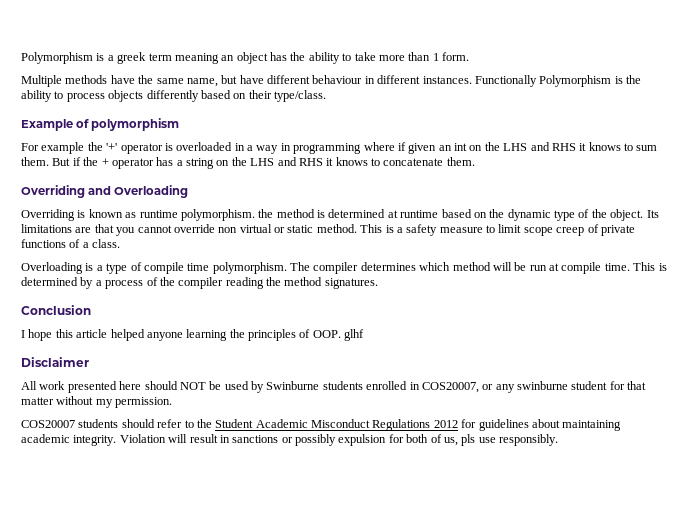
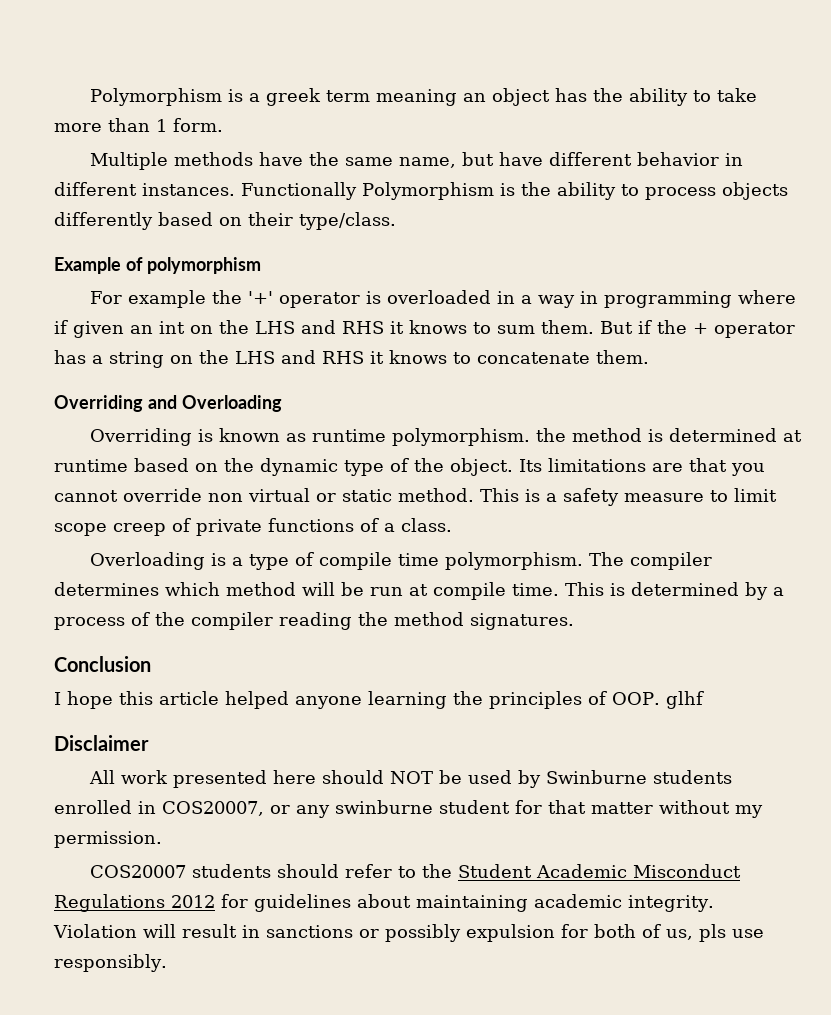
- Multiple methods have the same name, but have different behaviour in different instances.
+ Multiple methods have the same name, but have different behavior in different instances.

